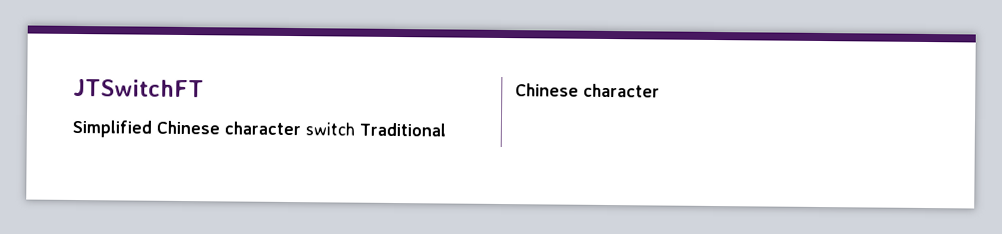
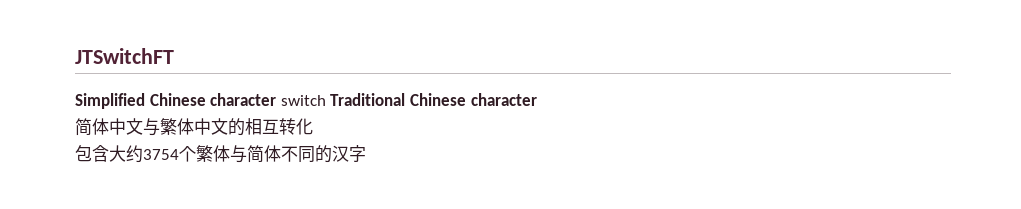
+ 简体中文与繁体中文的相互转化
+ 包含大约3754个繁体与简体不同的汉字

